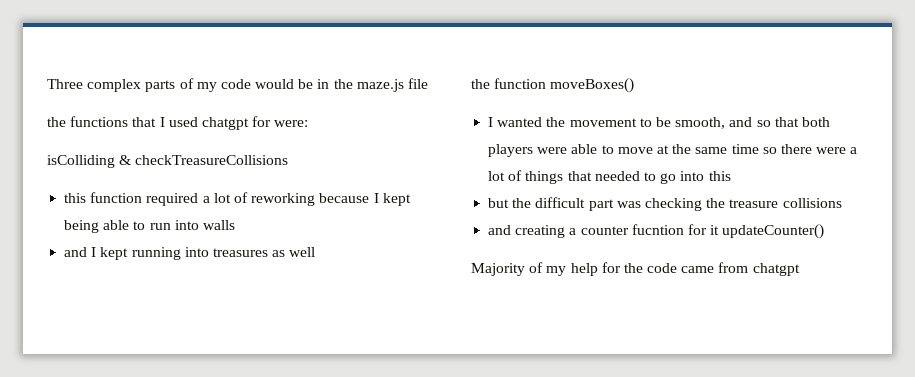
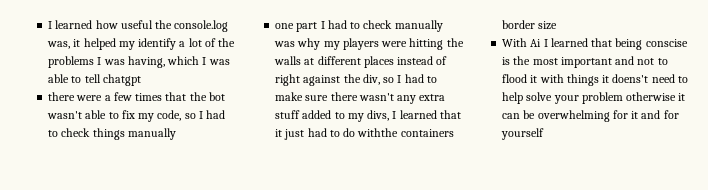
- Three complex parts of my code would be in the maze.js file
- the functions that I used chatgpt for were:
- isColliding & checkTreasureCollisions
- this function required a lot of reworking because I kept being able to run into walls
- and I kept running into treasures as well
- the function moveBoxes()
- I wanted the movement to be smooth, and so that both players were able to move at the same time so there were a lot of things that needed to go into this
- but the difficult part was checking the treasure collisions
- and creating a counter fucntion for it updateCounter()
- Majority of my help for the code came from chatgpt
+ I learned how useful the console.log was, it helped my identify a lot of the problems I was having, which I was able to tell chatgpt
+ there were a few times that the bot wasn't able to fix my code, so I had to check things manually
+ one part I had to check manually was why my players were hitting the walls at different places instead of right against the div, so I had to make sure there wasn't any extra stuff added to my divs, I learned that it just had to do withthe containers border size
+ With Ai I learned that being conscise is the most important and not to flood it with things it doens't need to help solve your problem otherwise it can be overwhelming for it and for yourself

